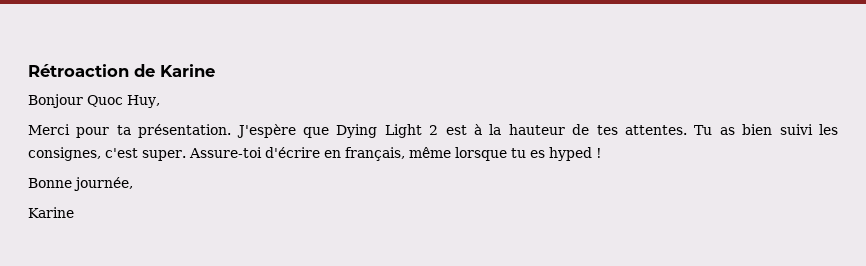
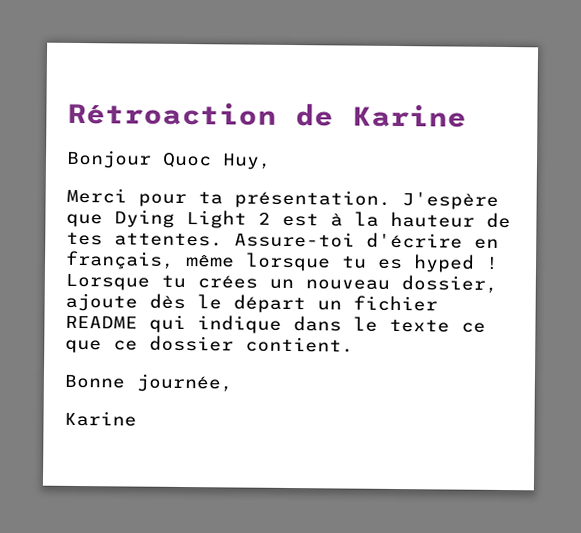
- Tu as bien suivi les consignes, c'est super.
+ Lorsque tu crées un nouveau dossier, ajoute dès le départ un fichier README qui indique dans le texte ce que ce dossier contient.

